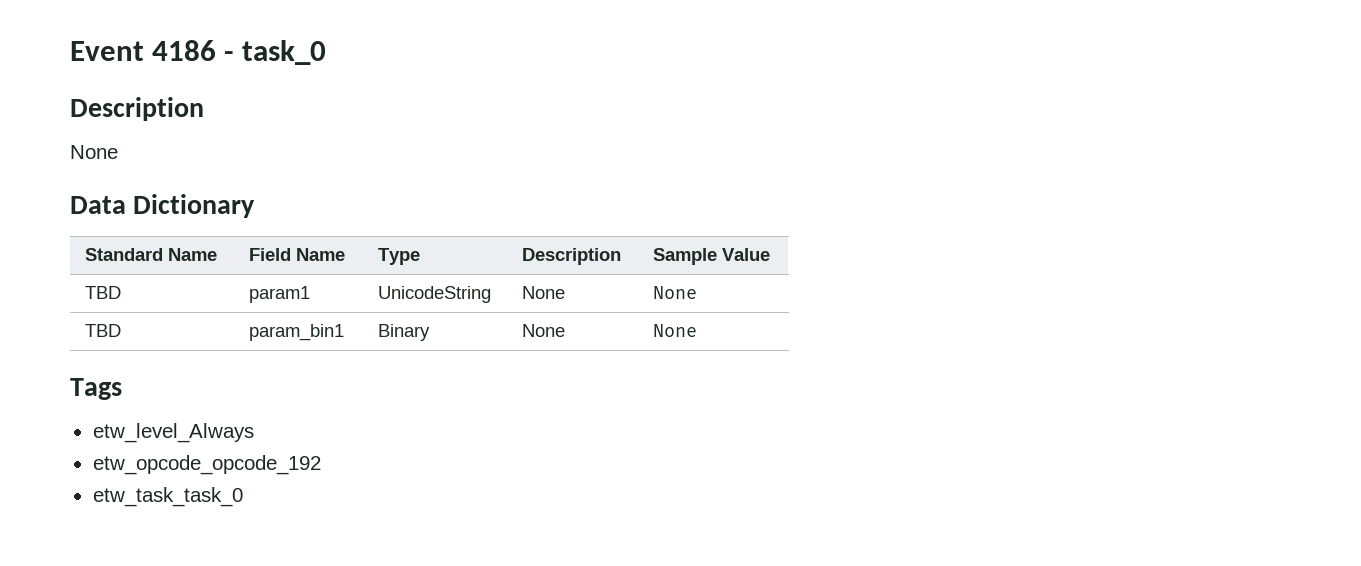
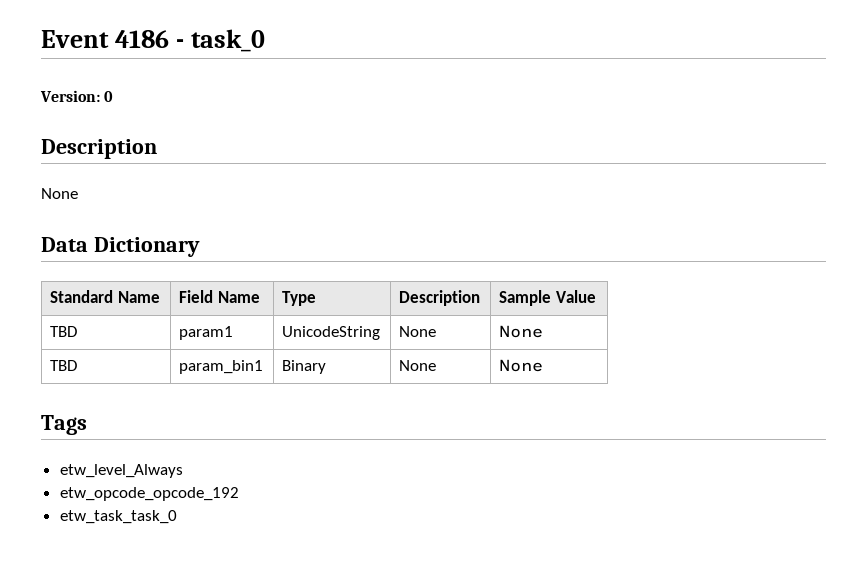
+ Version: 0

